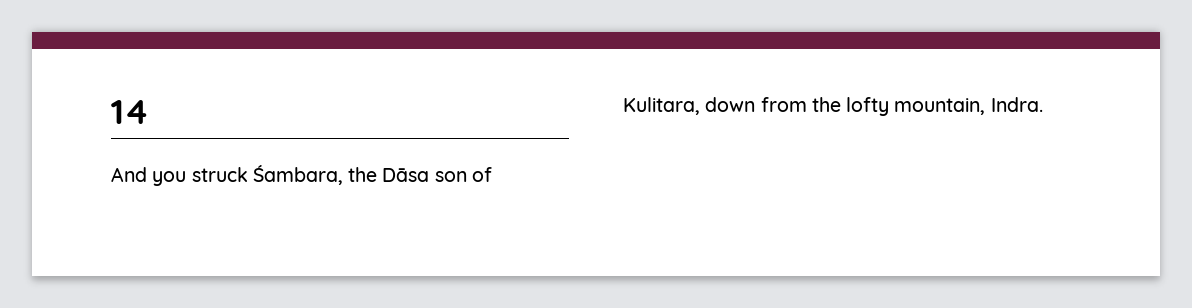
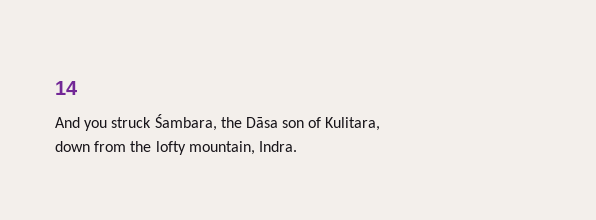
- And you struck Śambara, the Dāsa son of Kulitara, down from the lofty mountain, Indra.
+ And you struck Śambara, the Dāsa son of Kulitara,
+ down from the lofty mountain, Indra.

